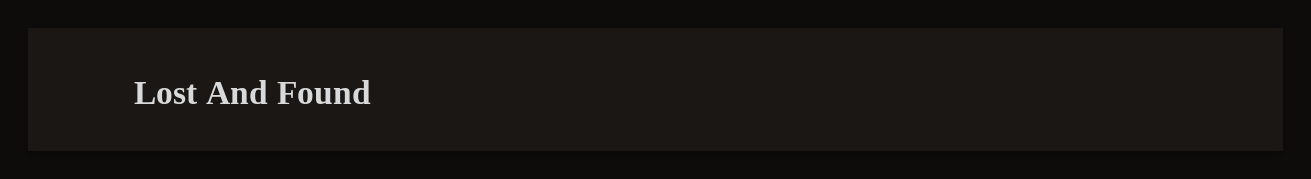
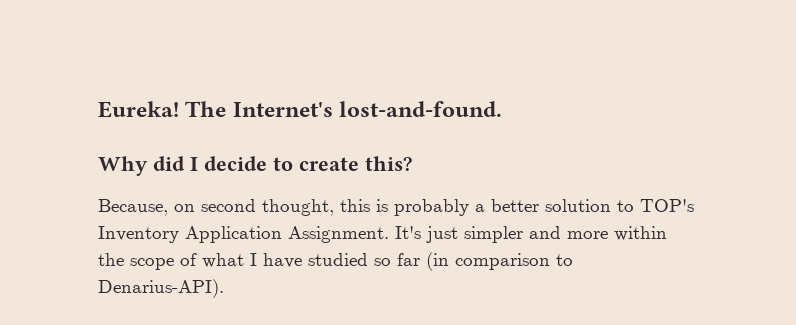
- Lost And Found
+ Eureka! The Internet's lost-and-found.
+ Why did I decide to create this?
+ Because, on second thought, this is probably a better solution to TOP's Inventory Application Assignment. It's just simpler and more within the scope of what I have studied so far (in comparison to Denarius-API).

